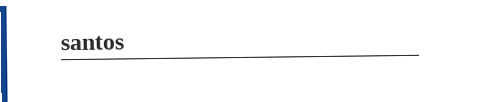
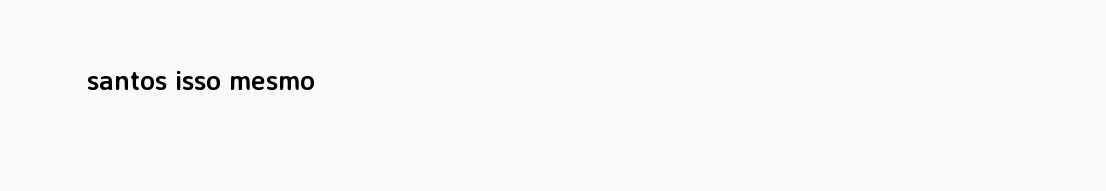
- santos
+ santos isso mesmo

